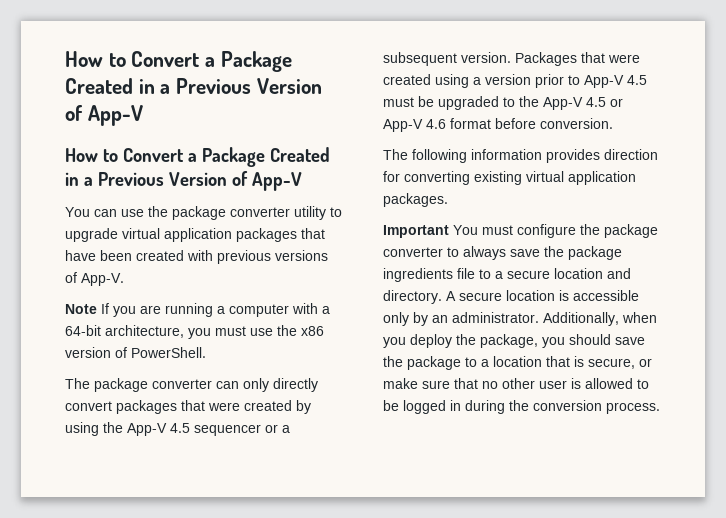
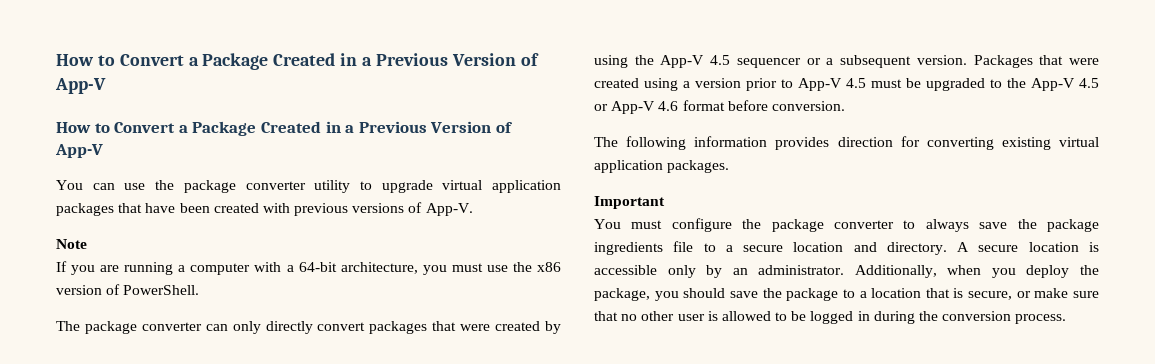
- Note If you are running a computer with a 64-bit architecture, you must use the x86 version of PowerShell.
+ Note
+ If you are running a computer with a 64-bit architecture, you must use the x86 version of PowerShell.
- Important You must configure the package converter to always save the package ingredients file to a secure location and directory.
+ Important
+ You must configure the package converter to always save the package ingredients file to a secure location and directory.

